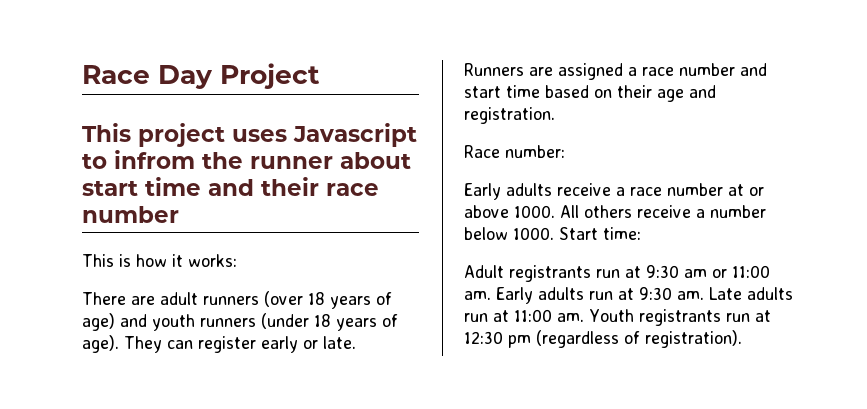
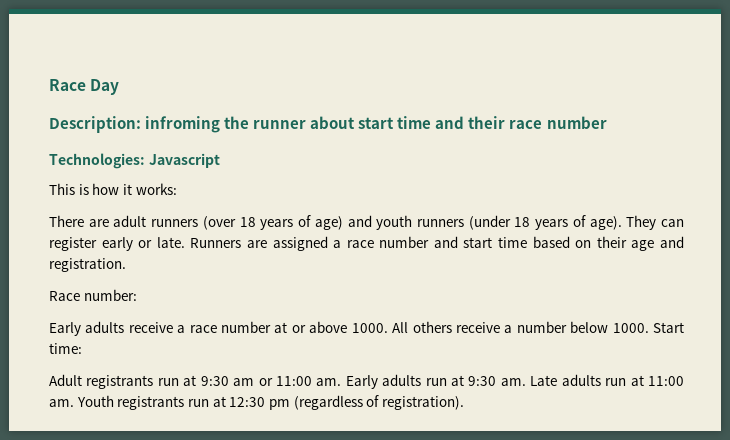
- Race Day Project
- This project uses Javascript to infrom the runner about start time and their race number
+ Race Day
+ Description: infroming the runner about start time and their race number
+ Technologies: Javascript

